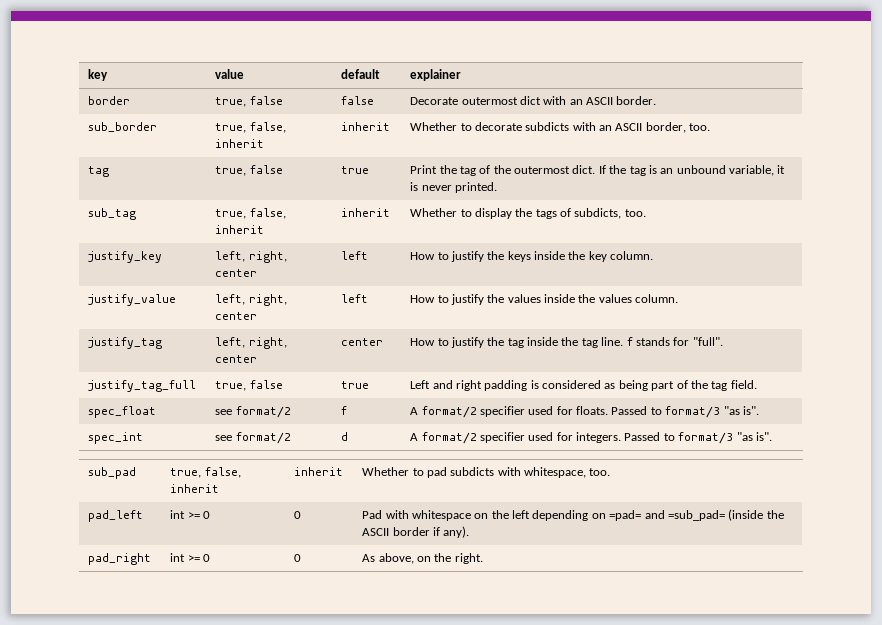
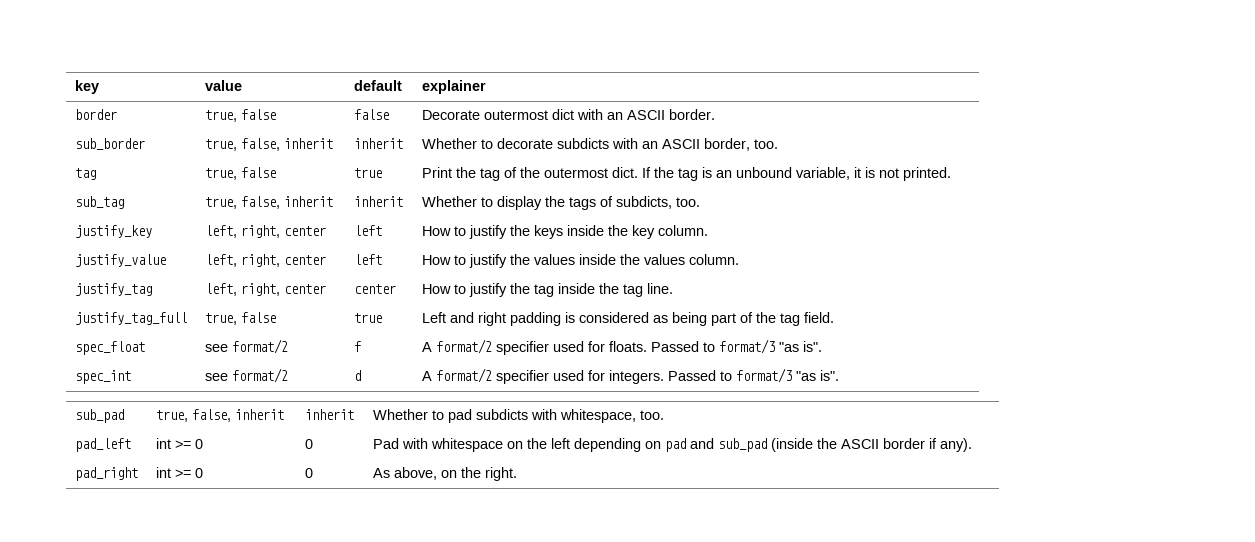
- tag | true, false | true | Print the tag of the outermost dict. If the tag is an unbound variable, it is never printed.
+ tag | true, false | true | Print the tag of the outermost dict. If the tag is an unbound variable, it is not printed.
- justify_tag | left, right, center | center | How to justify the tag inside the tag line. f stands for "full".
+ justify_tag | left, right, center | center | How to justify the tag inside the tag line.
- pad_left | int >= 0 | 0 | Pad with whitespace on the left depending on =pad= and =sub_pad= (inside the ASCII border if any).
+ pad_left | int >= 0 | 0 | Pad with whitespace on the left depending on pad and sub_pad (inside the ASCII border if any).

